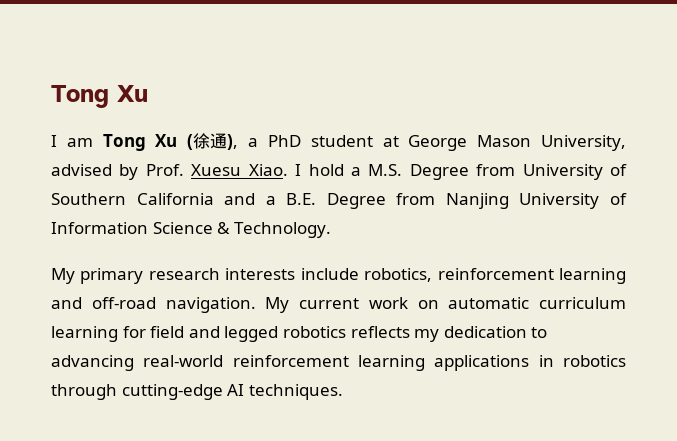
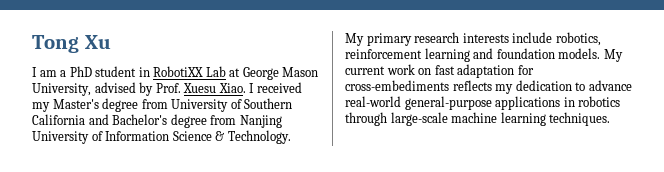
- I am Tong Xu (徐通), a PhD student at George Mason University, advised by Prof. Xuesu Xiao.
+ I am a PhD student in RobotiXX Lab at George Mason University, advised by Prof. Xuesu Xiao.
- I hold a M.S. Degree from University of Southern California and a B.E. Degree from Nanjing University of Information Science & Technology.
+ I received my Master's degree from University of Southern California and Bachelor's degree from Nanjing University of Information Science & Technology.
- My primary research interests include robotics, reinforcement learning and off-road navigation.
+ My primary research interests include robotics, reinforcement learning and foundation models.
- My current work on automatic curriculum learning for field and legged robotics reflects my dedication to advancing real-world reinforcement learning applications in robotics through cutting-edge AI techniques.
+ My current work on fast adaptation for cross-embediments reflects my dedication to advance real-world general-purpose applications in robotics through large-scale machine learning techniques.

